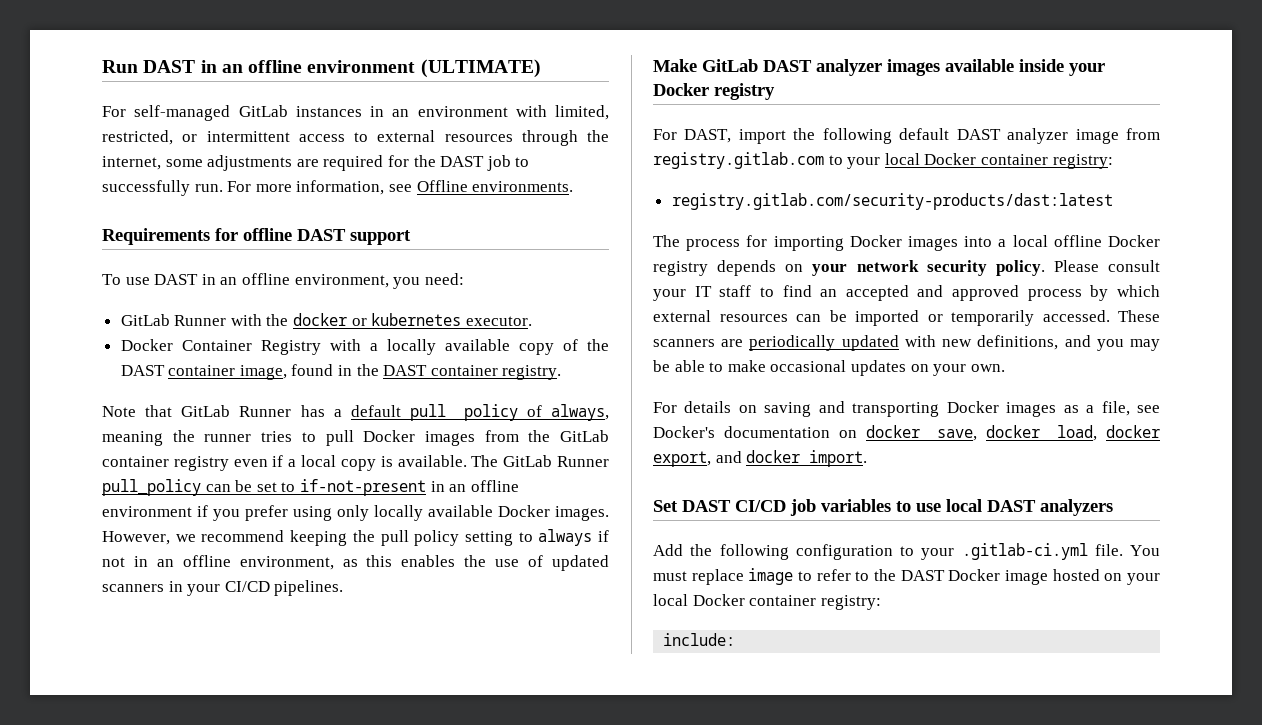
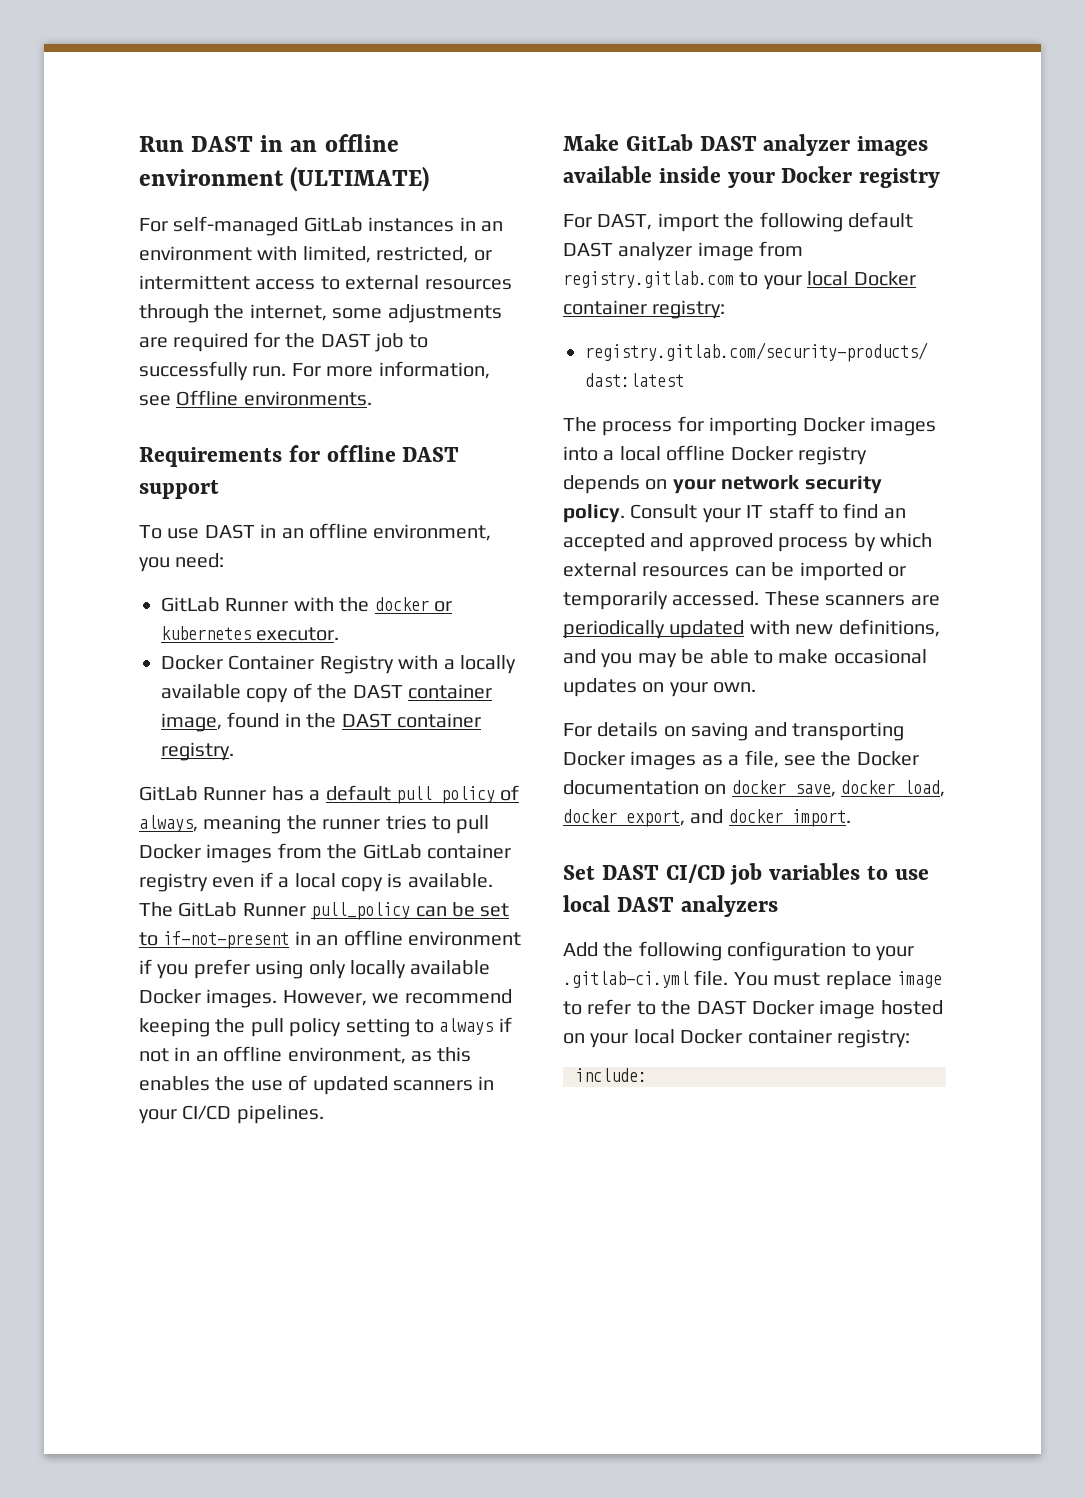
- Note that GitLab Runner has a default pull policy of always, meaning the runner tries to pull Docker images from the GitLab container registry even if a local copy is available.
+ GitLab Runner has a default pull policy of always, meaning the runner tries to pull Docker images from the GitLab container registry even if a local copy is available.
- Please consult your IT staff to find an accepted and approved process by which external resources can be imported or temporarily accessed.
+ Consult your IT staff to find an accepted and approved process by which external resources can be imported or temporarily accessed.
- For details on saving and transporting Docker images as a file, see Docker's documentation on docker save, docker load, docker export, and docker import.
+ For details on saving and transporting Docker images as a file, see the Docker documentation on docker save, docker load, docker export, and docker import.

